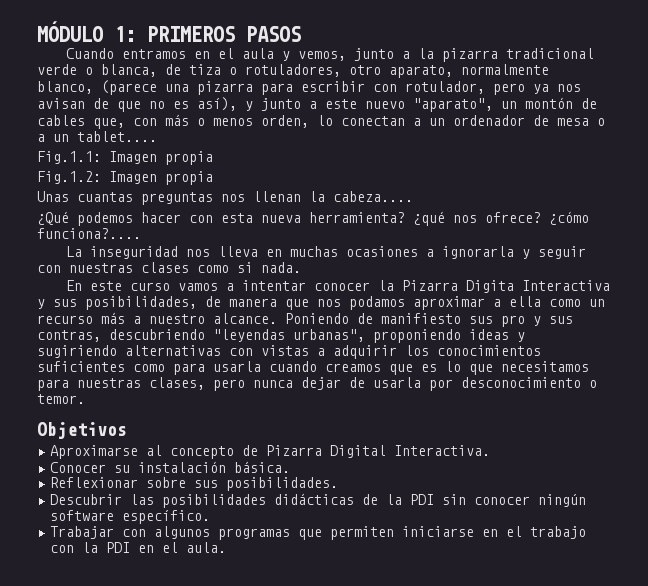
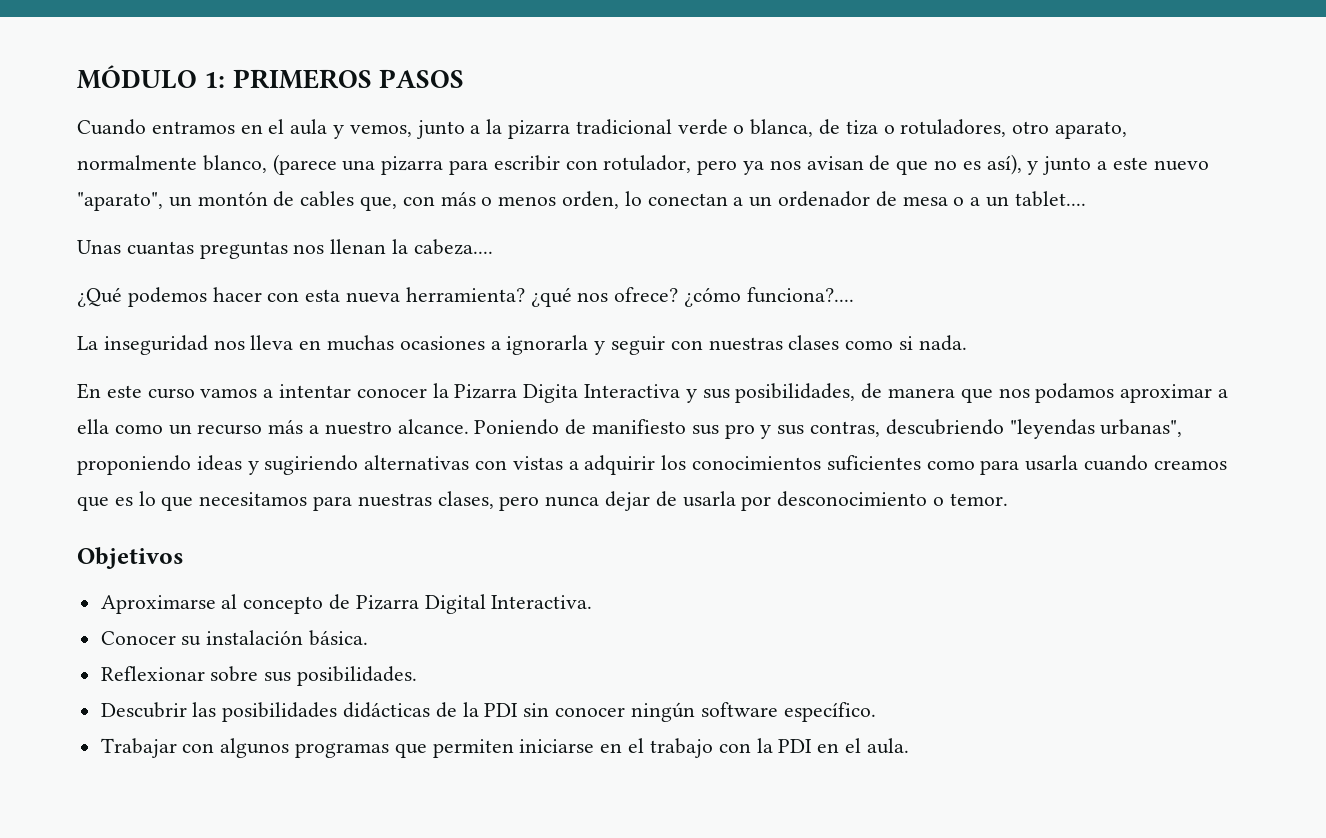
- Fig.1.1: Imagen propia
- Fig.1.2: Imagen propia

